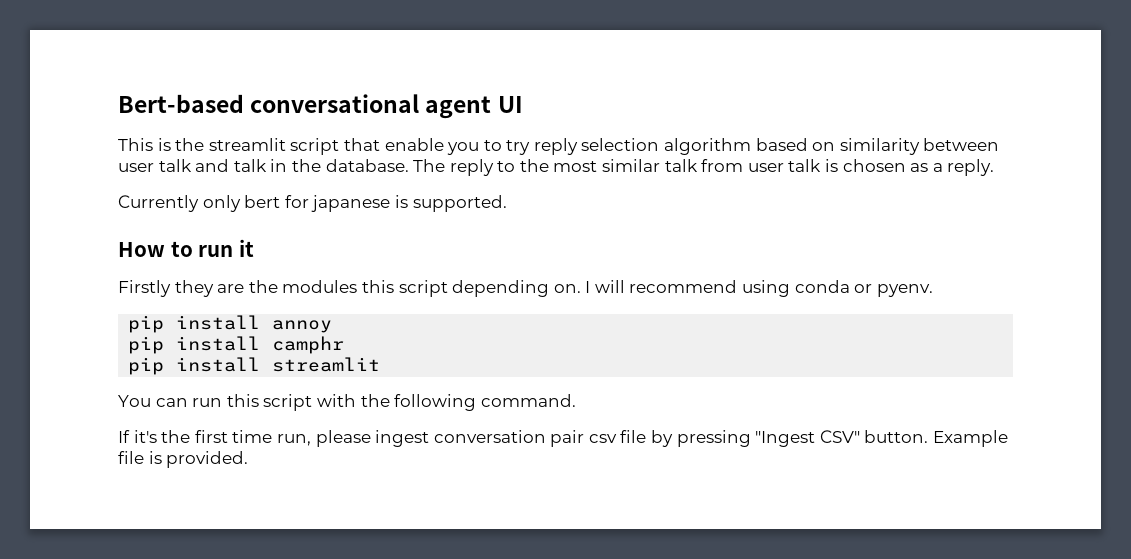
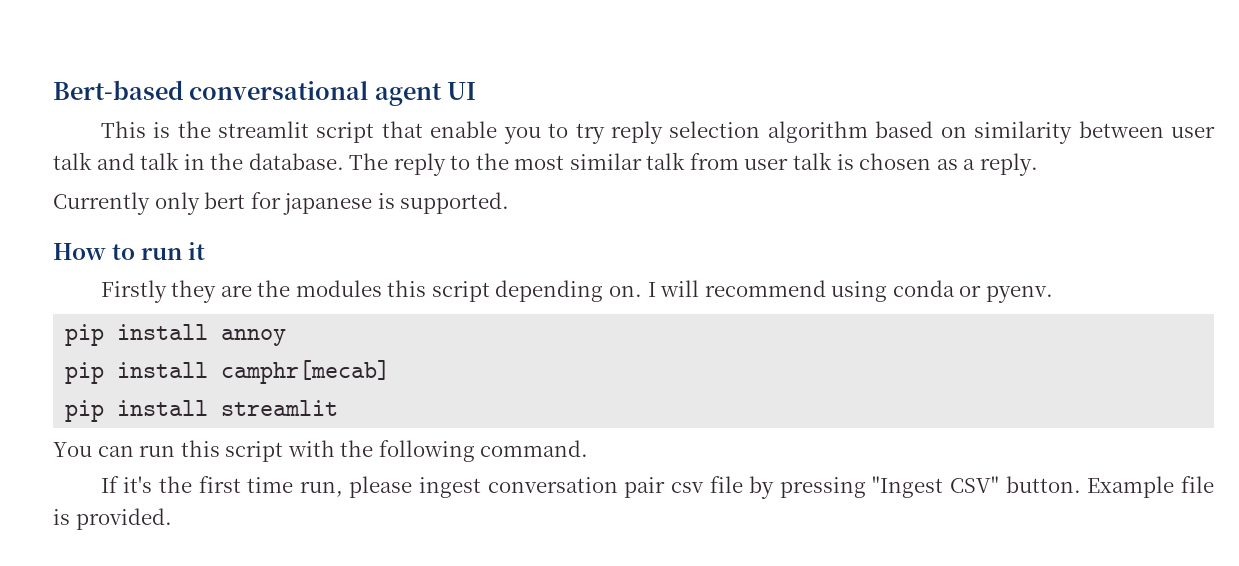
- pip install camphr
+ pip install camphr[mecab]

